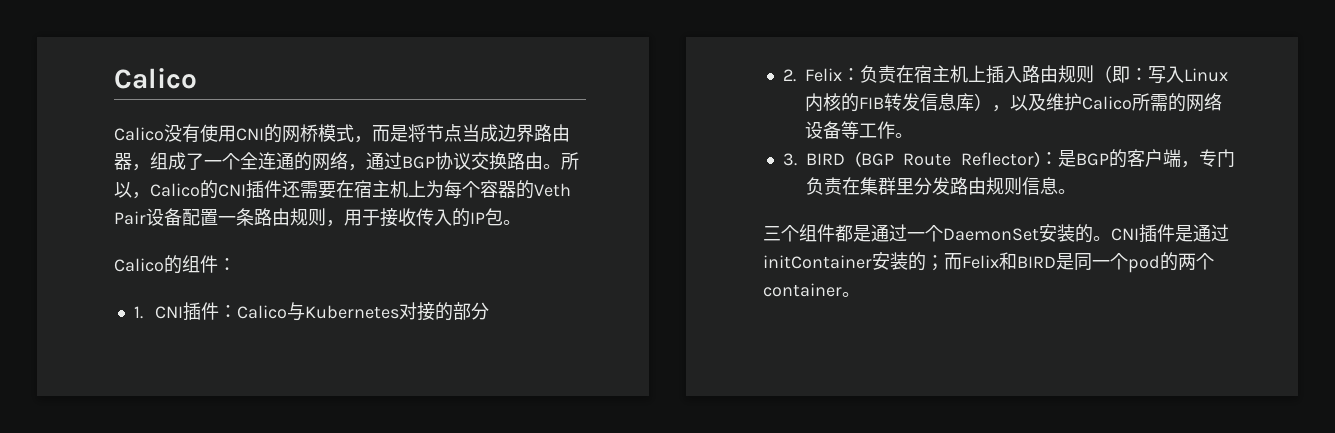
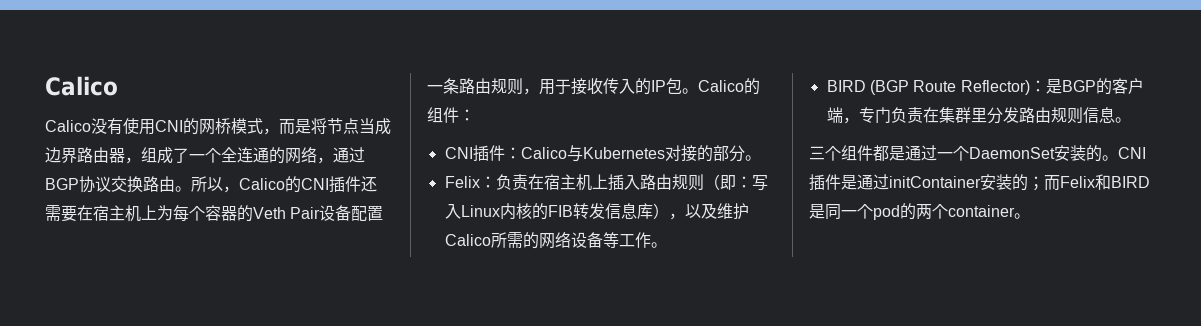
- 所以，Calico的CNI插件还需要在宿主机上为每个容器的Veth Pair设备配置一条路由规则，用于接收传入的IP包。
- Calico的组件：
+ 所以，Calico的CNI插件还需要在宿主机上为每个容器的Veth Pair设备配置一条路由规则，用于接收传入的IP包。Calico的组件：
- 1. CNI插件：Calico与Kubernetes对接的部分
- 2. Felix：负责在宿主机上插入路由规则（即：写入Linux内核的FIB转发信息库），以及维护Calico所需的网络设备等工作。
+ CNI插件：Calico与Kubernetes对接的部分。
+ Felix：负责在宿主机上插入路由规则（即：写入Linux内核的FIB转发信息库），以及维护Calico所需的网络设备等工作。
- 3. BIRD (BGP Route Reflector)：是BGP的客户端，专门负责在集群里分发路由规则信息。
+ BIRD (BGP Route Reflector)：是BGP的客户端，专门负责在集群里分发路由规则信息。

